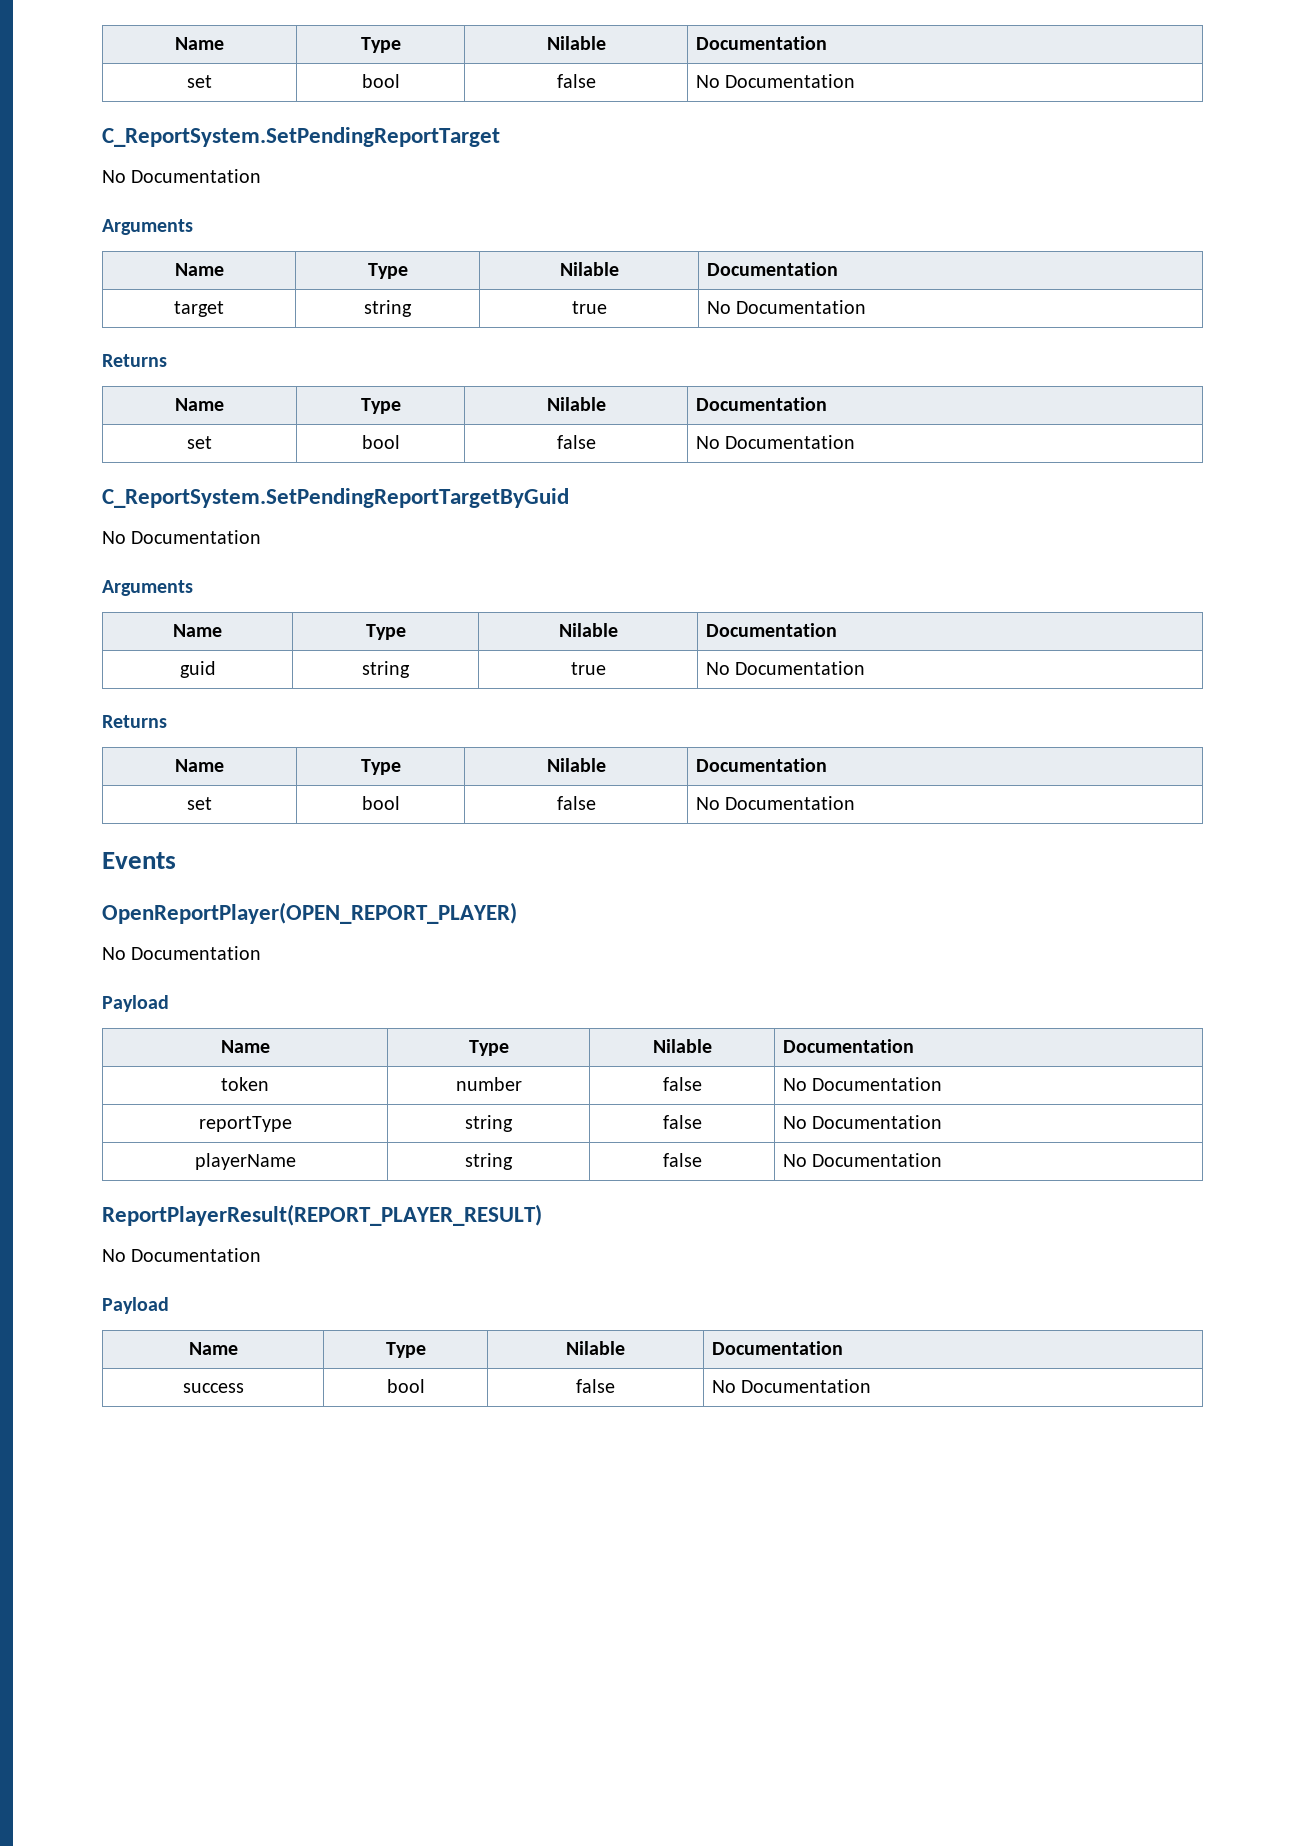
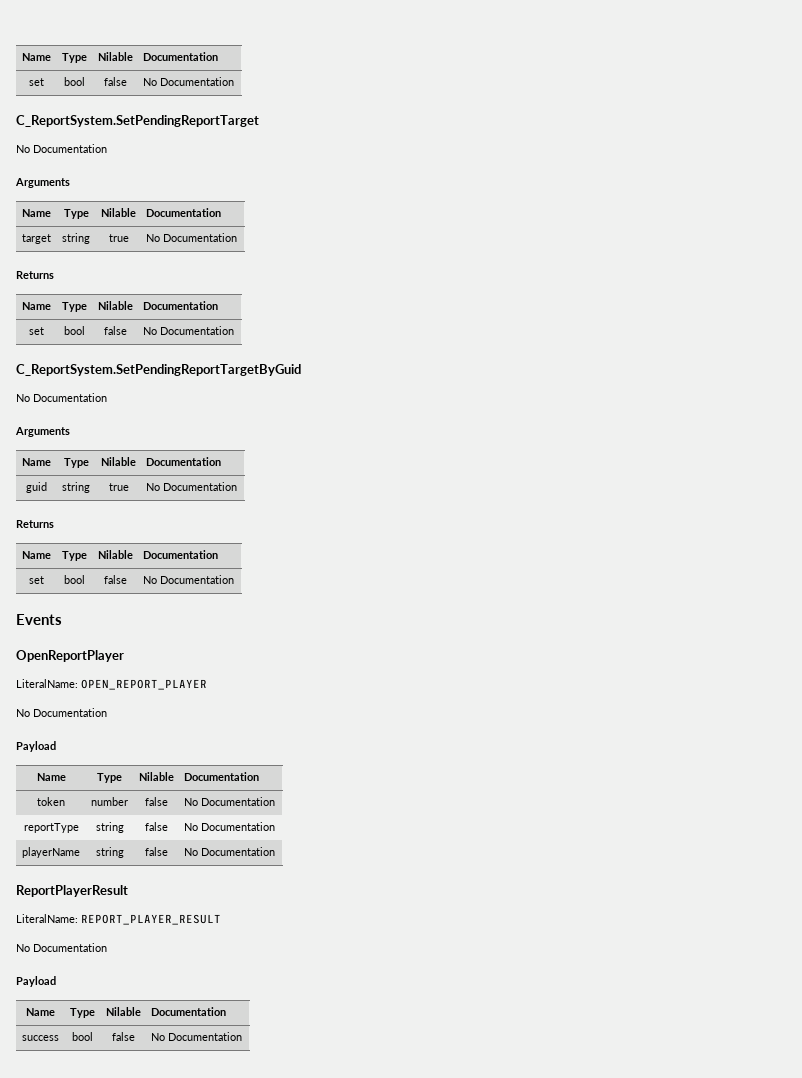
- OpenReportPlayer(OPEN_REPORT_PLAYER)
+ OpenReportPlayer
+ LiteralName: OPEN_REPORT_PLAYER
- ReportPlayerResult(REPORT_PLAYER_RESULT)
+ ReportPlayerResult
+ LiteralName: REPORT_PLAYER_RESULT

